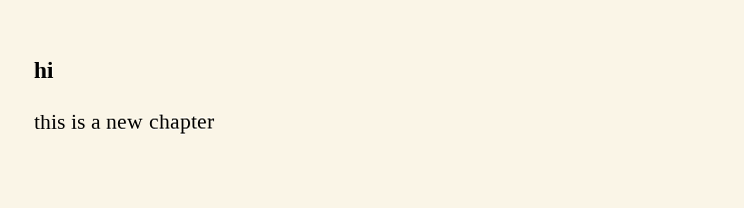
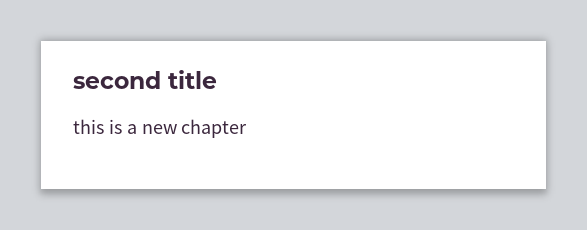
- hi
+ second title

